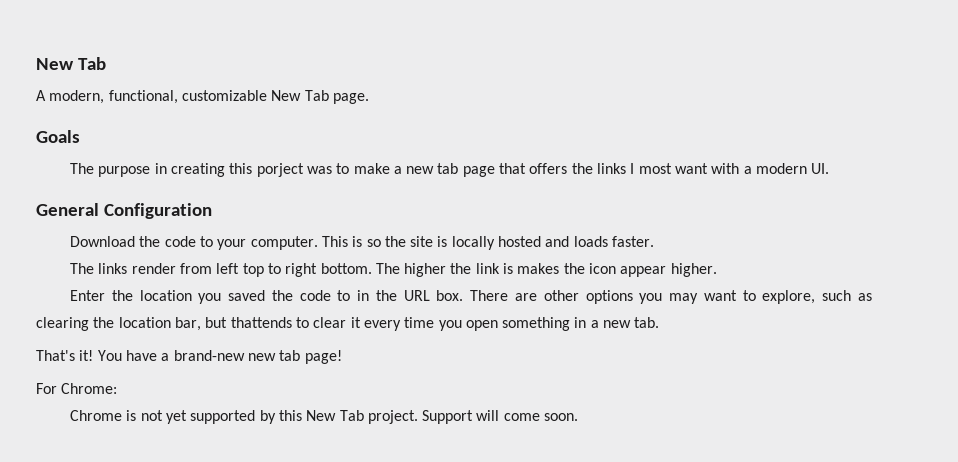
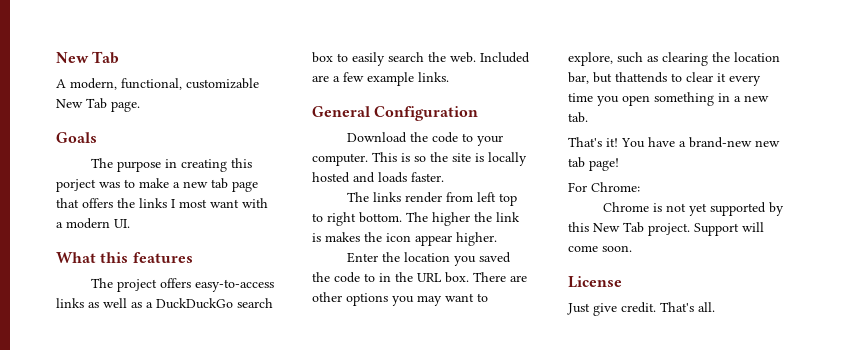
+ What this features
+ The project offers easy-to-access links as well as a DuckDuckGo search box to easily search the web. Included are a few example links.
+ License
+ Just give credit. That's all.

